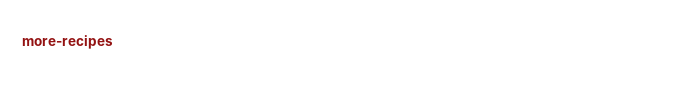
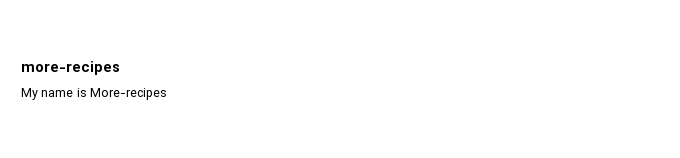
+ My name is More-recipes

